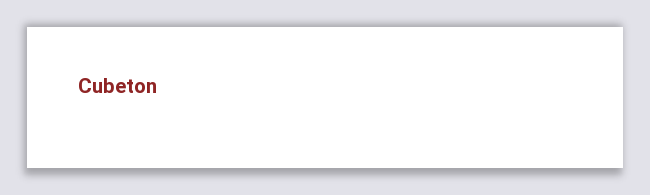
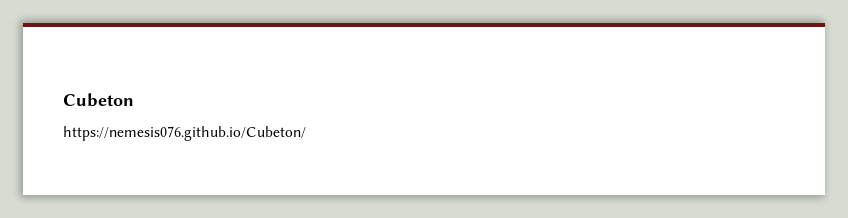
+ https://nemesis076.github.io/Cubeton/

